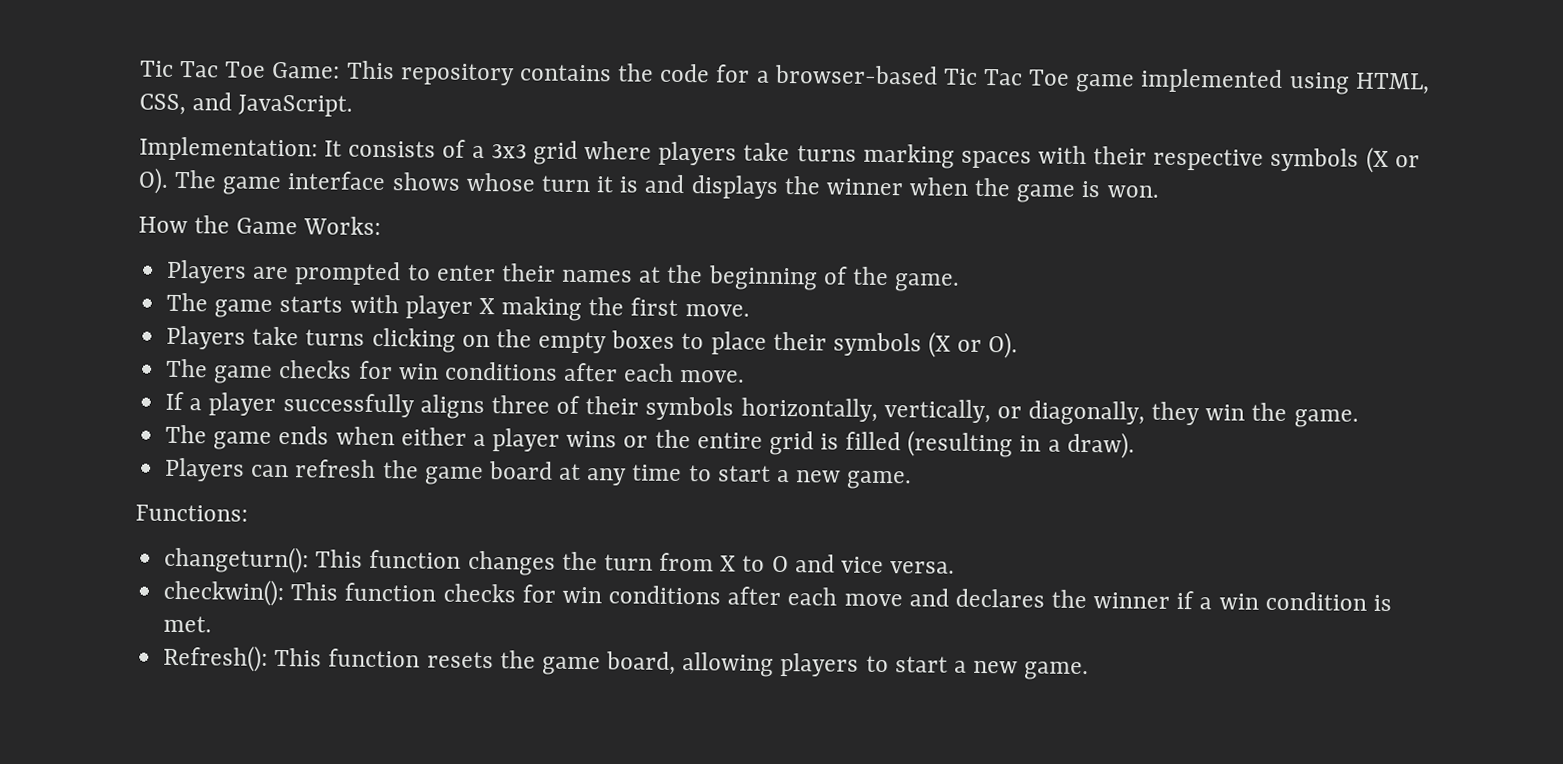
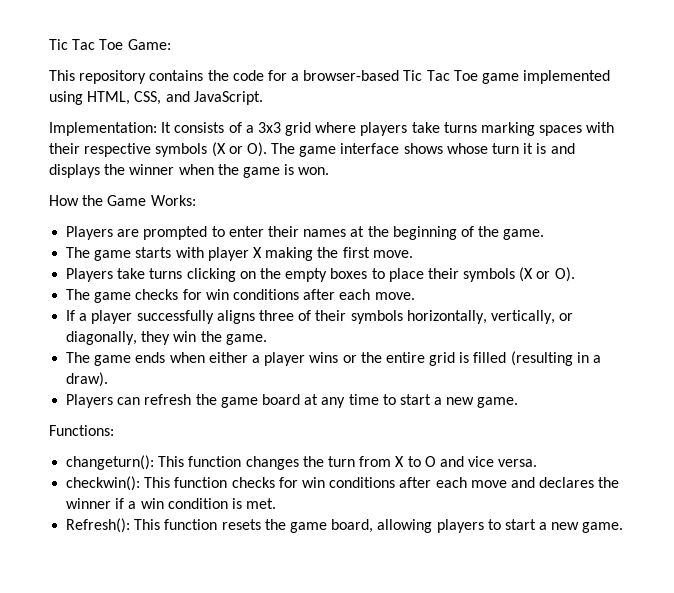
- Tic Tac Toe Game: This repository contains the code for a browser-based Tic Tac Toe game implemented using HTML, CSS, and JavaScript.
+ Tic Tac Toe Game:
+ This repository contains the code for a browser-based Tic Tac Toe game implemented using HTML, CSS, and JavaScript.

